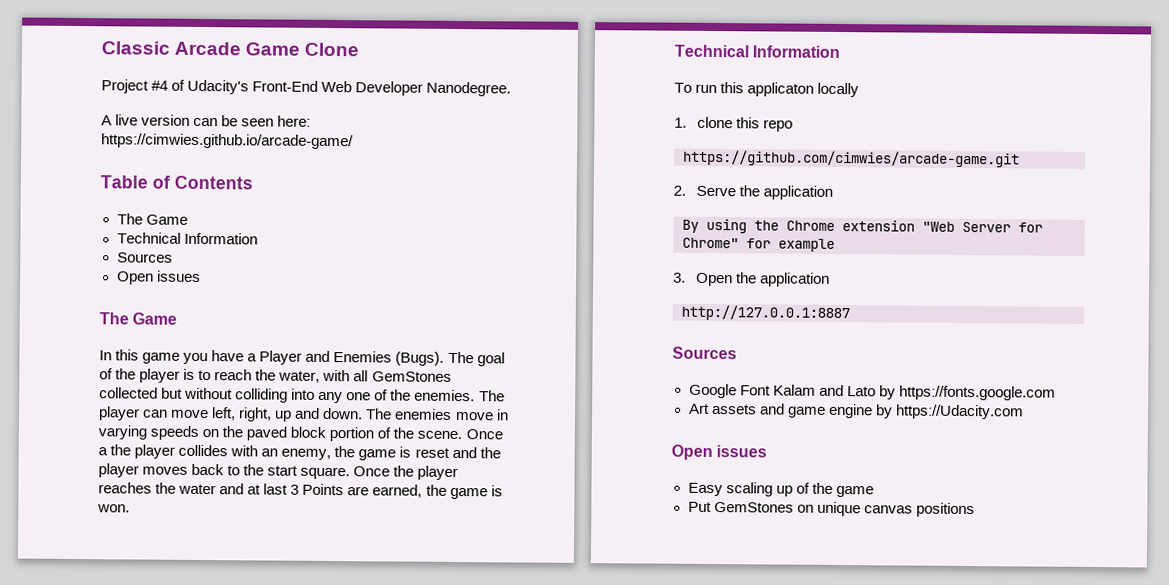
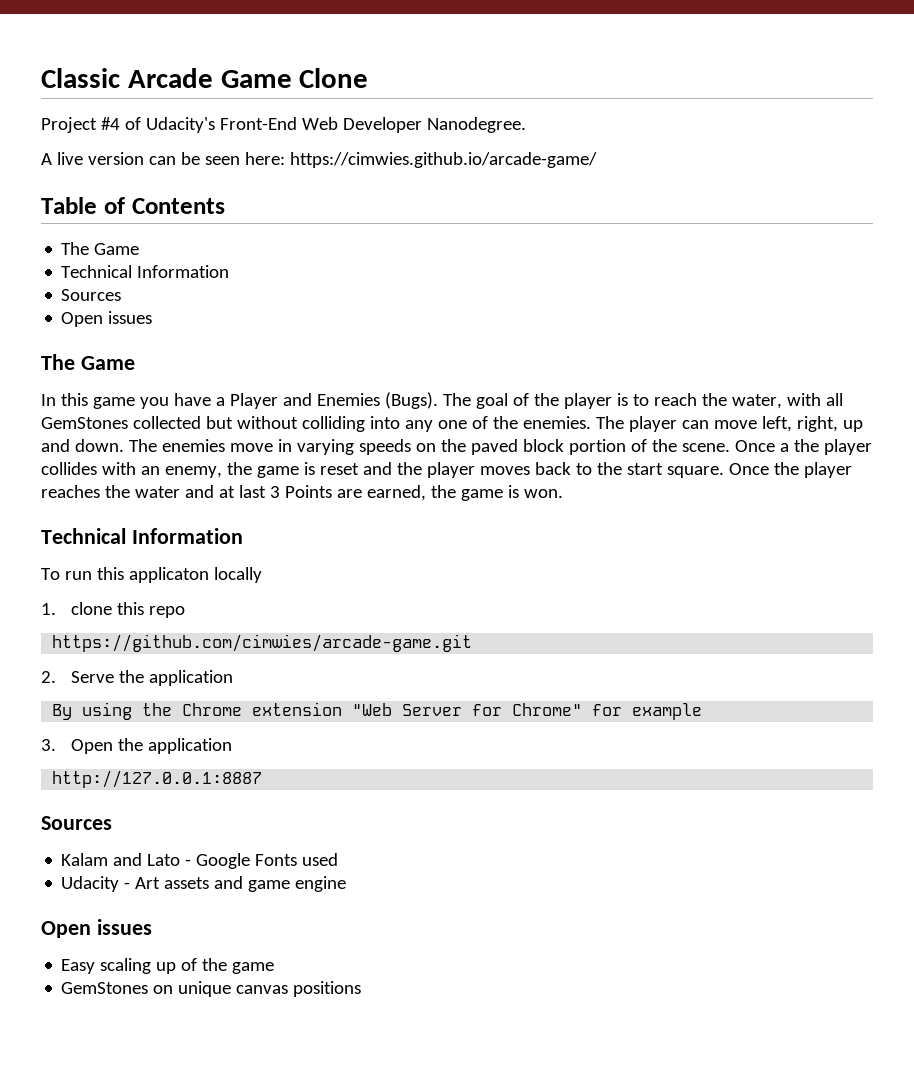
- Google Font Kalam and Lato by https://fonts.google.com
- Art assets and game engine by https://Udacity.com
+ Kalam and Lato - Google Fonts used
+ Udacity - Art assets and game engine
- Put GemStones on unique canvas positions
+ GemStones on unique canvas positions

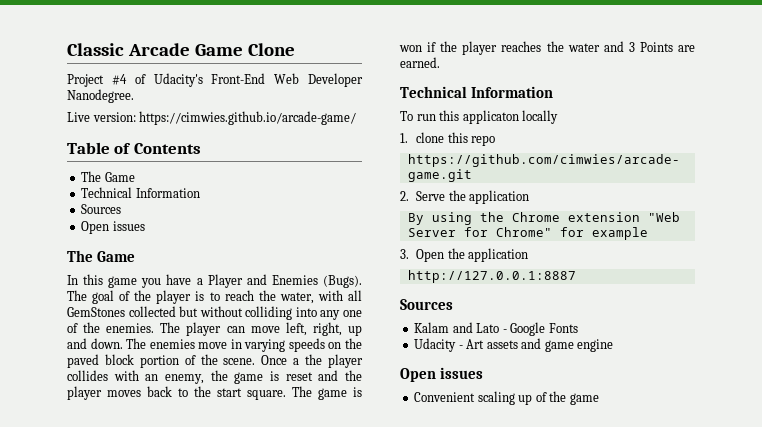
- A live version can be seen here: https://cimwies.github.io/arcade-game/
+ Live version: https://cimwies.github.io/arcade-game/
- Once the player reaches the water and at last 3 Points are earned, the game is won.
+ The game is won if the player reaches the water and 3 Points are earned.
- Kalam and Lato - Google Fonts used
+ Kalam and Lato - Google Fonts
- Easy scaling up of the game
+ Convenient scaling up of the game
- GemStones on unique canvas positions

